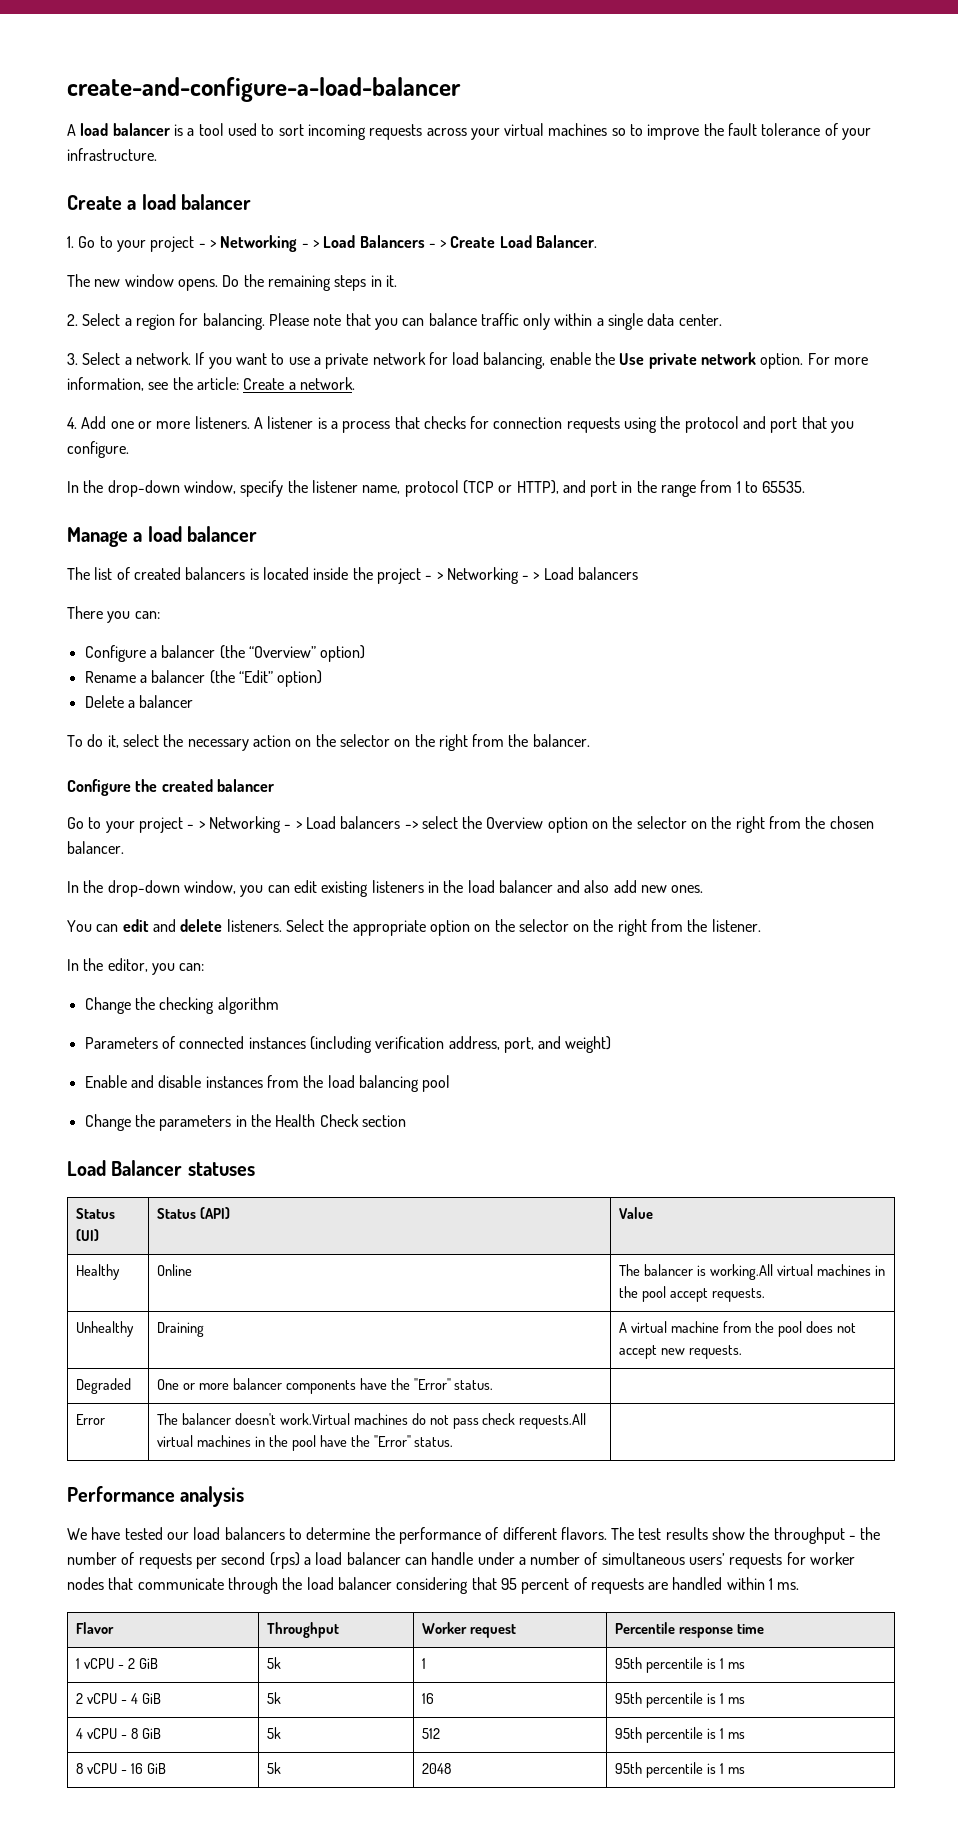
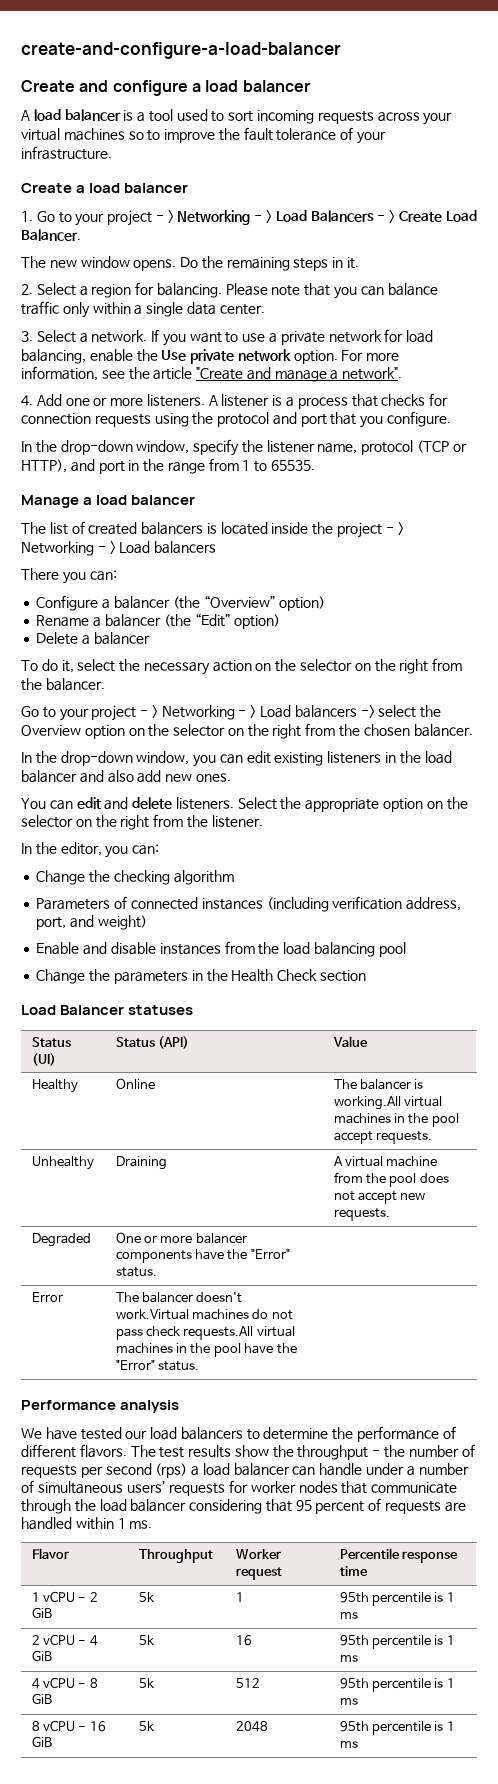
+ Create and configure a load balancer
- For more information, see the article: Create a network.
+ For more information, see the article "Create and manage a network".
- Configure the created balancer

